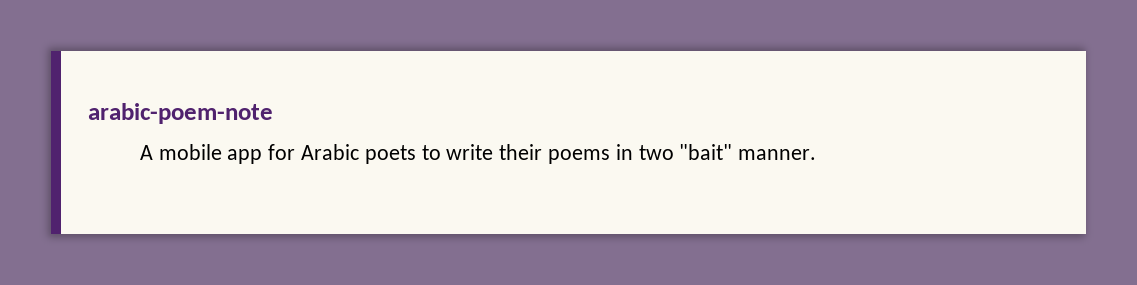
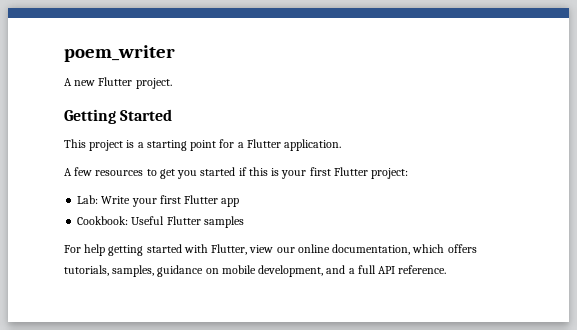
- arabic-poem-note
- A mobile app for Arabic poets to write their poems in two "bait" manner.
+ poem_writer
+ A new Flutter project.
+ Getting Started
+ This project is a starting point for a Flutter application.
+ A few resources to get you started if this is your first Flutter project:
+ Lab: Write your first Flutter app
+ Cookbook: Useful Flutter samples
+ For help getting started with Flutter, view our online documentation, which offers tutorials, samples, guidance on mobile development, and a full API reference.

